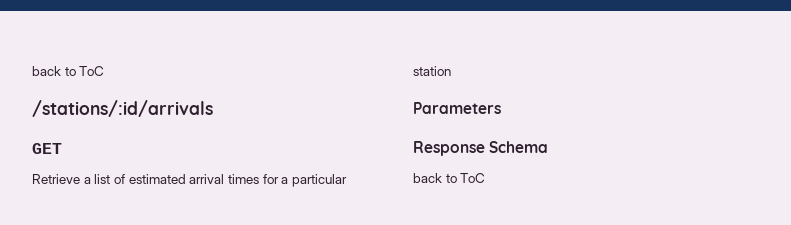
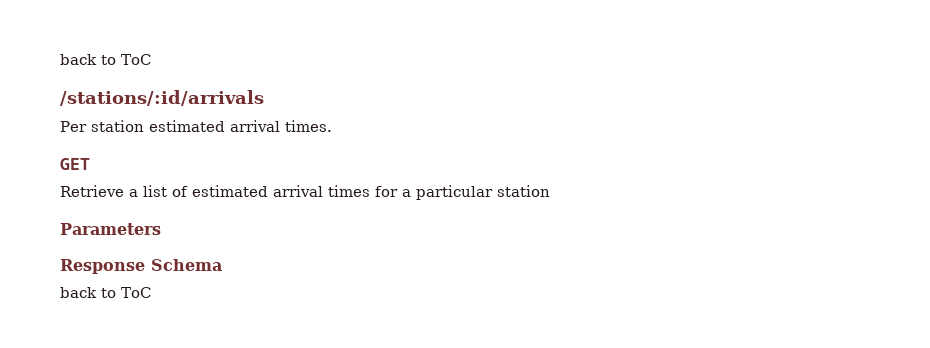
+ Per station estimated arrival times.

